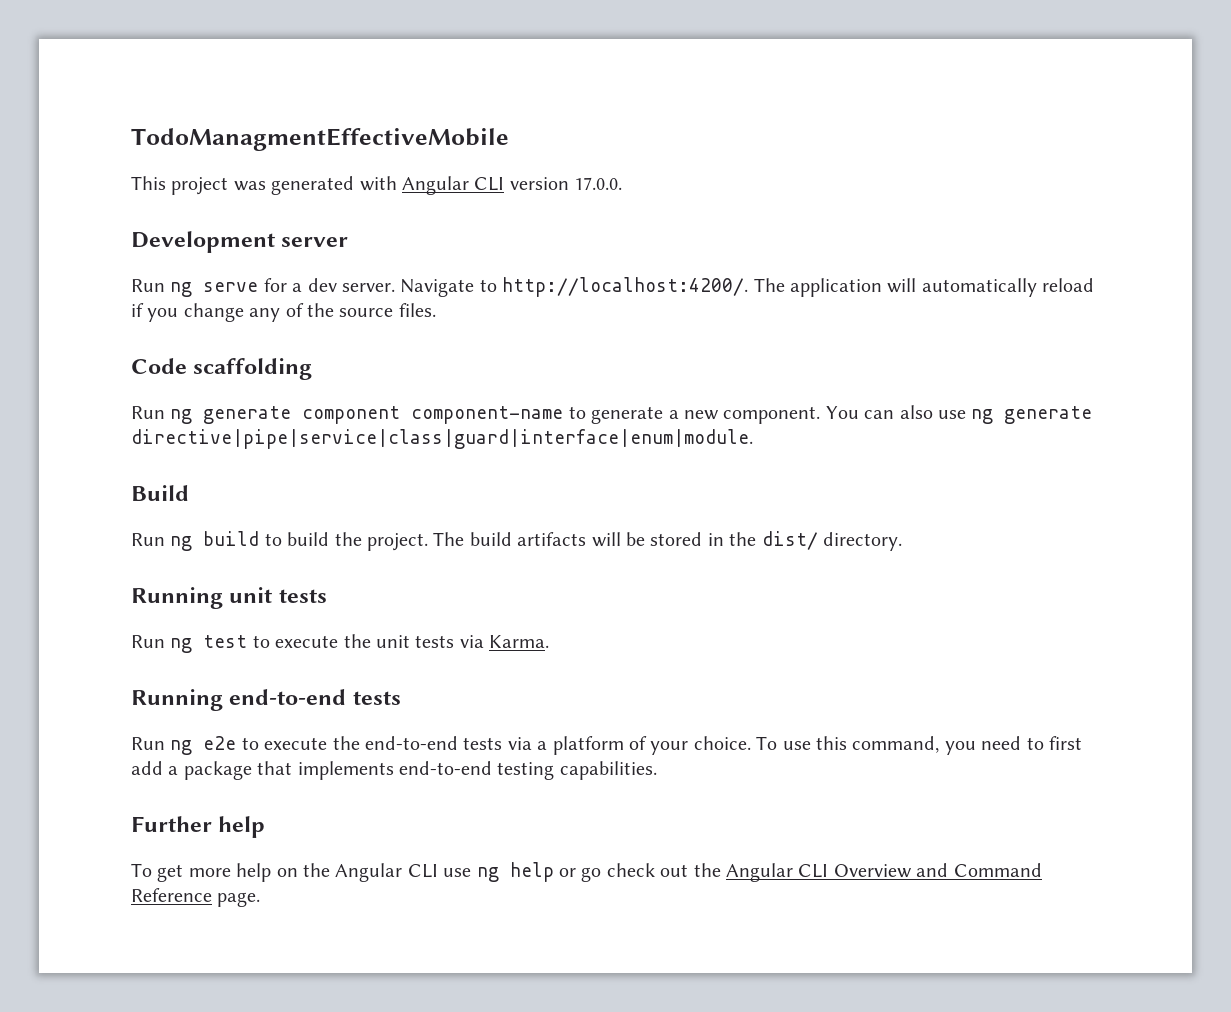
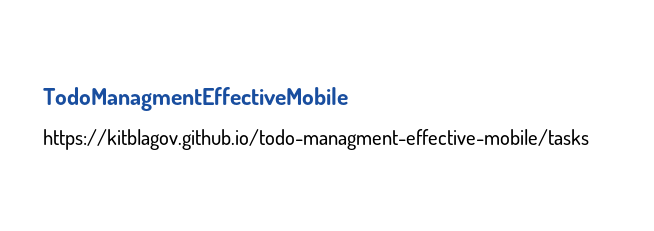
- This project was generated with Angular CLI version 17.0.0.
- Development server
- Run ng serve for a dev server. Navigate to http://localhost:4200/. The application will automatically reload if you change any of the source files.
- Code scaffolding
- Run ng generate component component-name to generate a new component. You can also use ng generate directive|pipe|service|class|guard|interface|enum|module.
- Build
- Run ng build to build the project. The build artifacts will be stored in the dist/ directory.
- Running unit tests
- Run ng test to execute the unit tests via Karma.
- Running end-to-end tests
- Run ng e2e to execute the end-to-end tests via a platform of your choice. To use this command, you need to first add a package that implements end-to-end testing capabilities.
- Further help
- To get more help on the Angular CLI use ng help or go check out the Angular CLI Overview and Command Reference page.
+ https://kitblagov.github.io/todo-managment-effective-mobile/tasks

